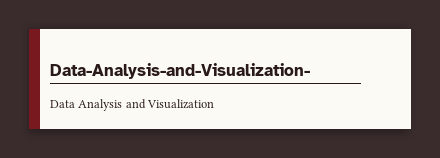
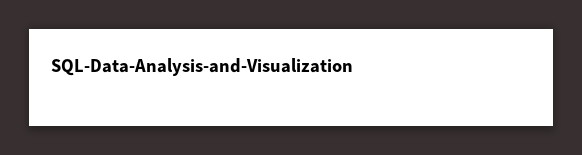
- Data-Analysis-and-Visualization-
- Data Analysis and Visualization
+ SQL-Data-Analysis-and-Visualization

